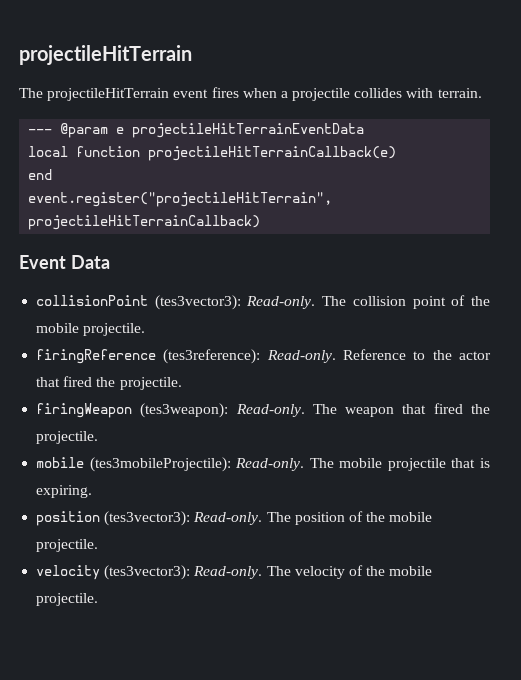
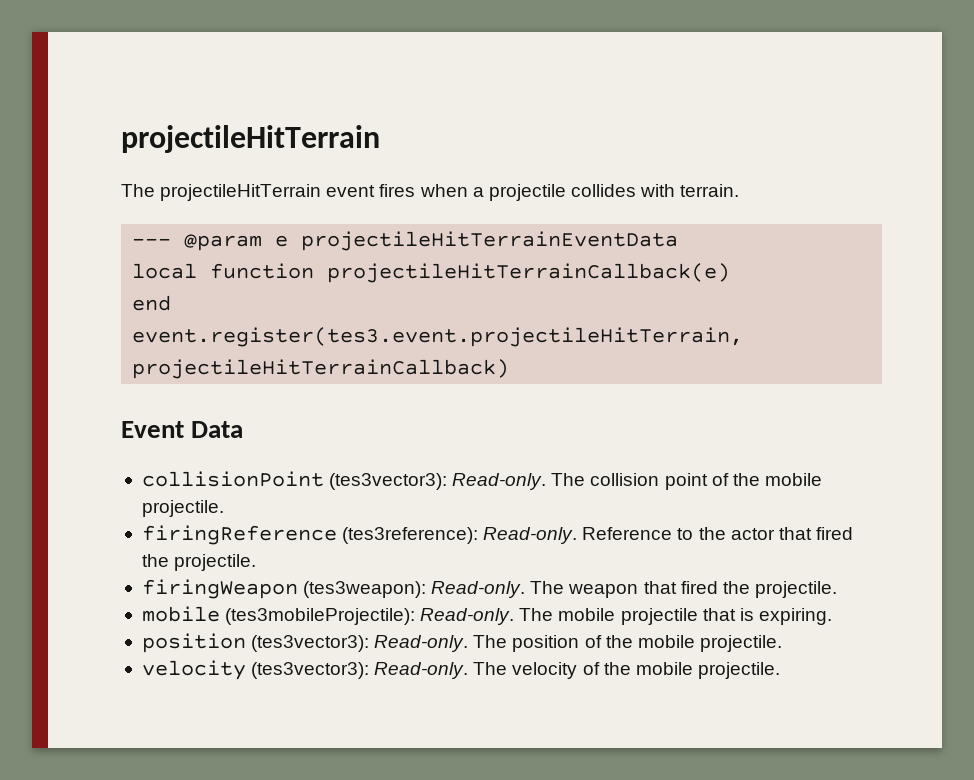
- event.register("projectileHitTerrain", projectileHitTerrainCallback)
+ event.register(tes3.event.projectileHitTerrain, projectileHitTerrainCallback)

